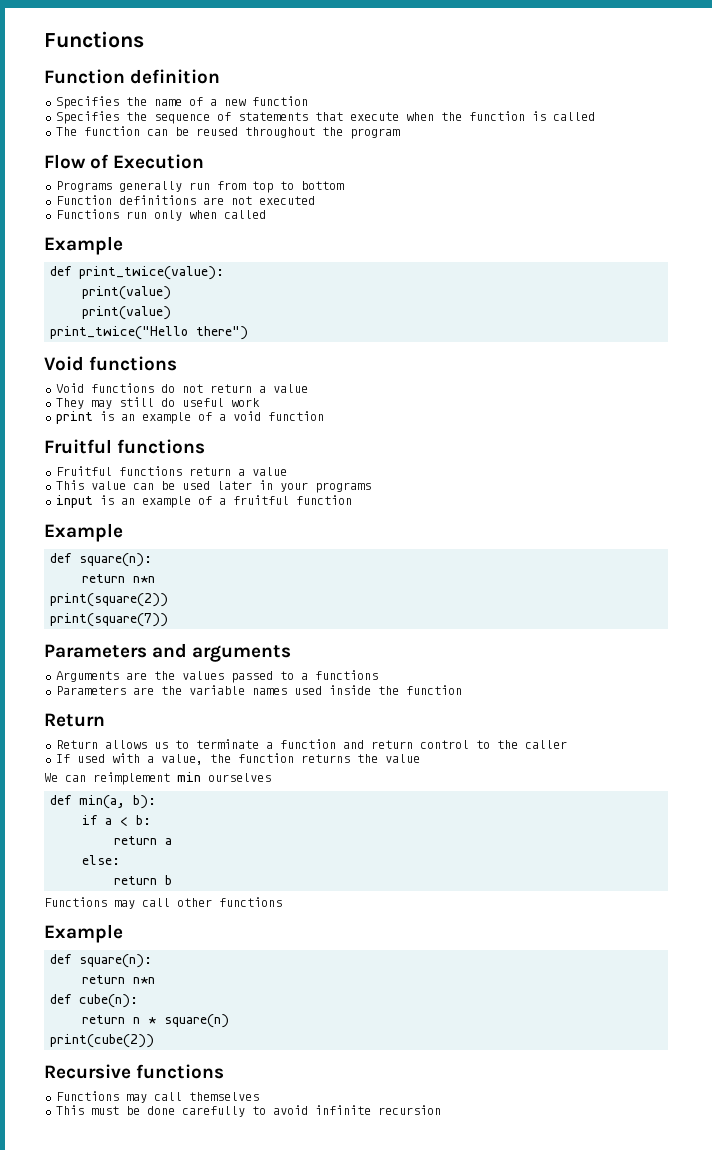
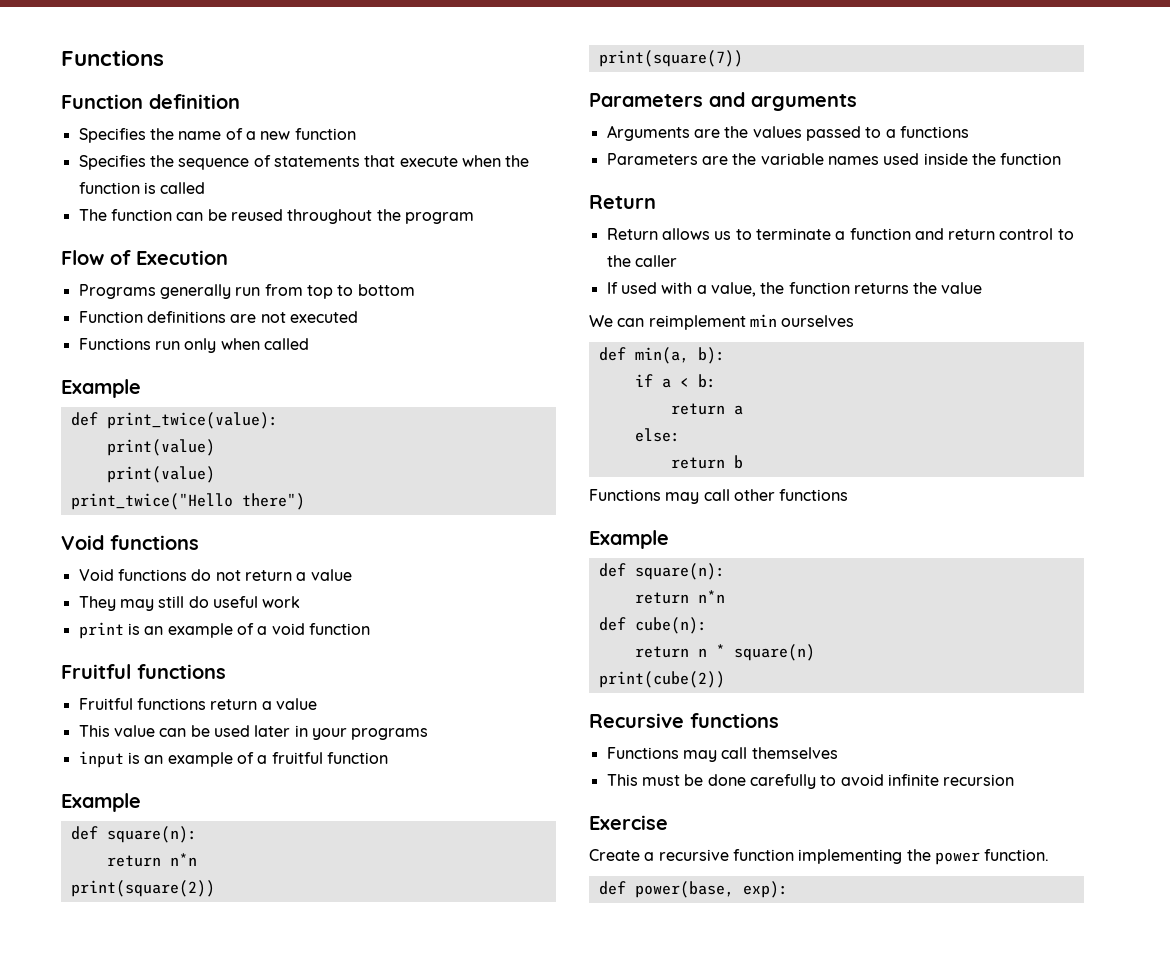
+ Exercise
+ Create a recursive function implementing the power function.
+ def power(base, exp):

